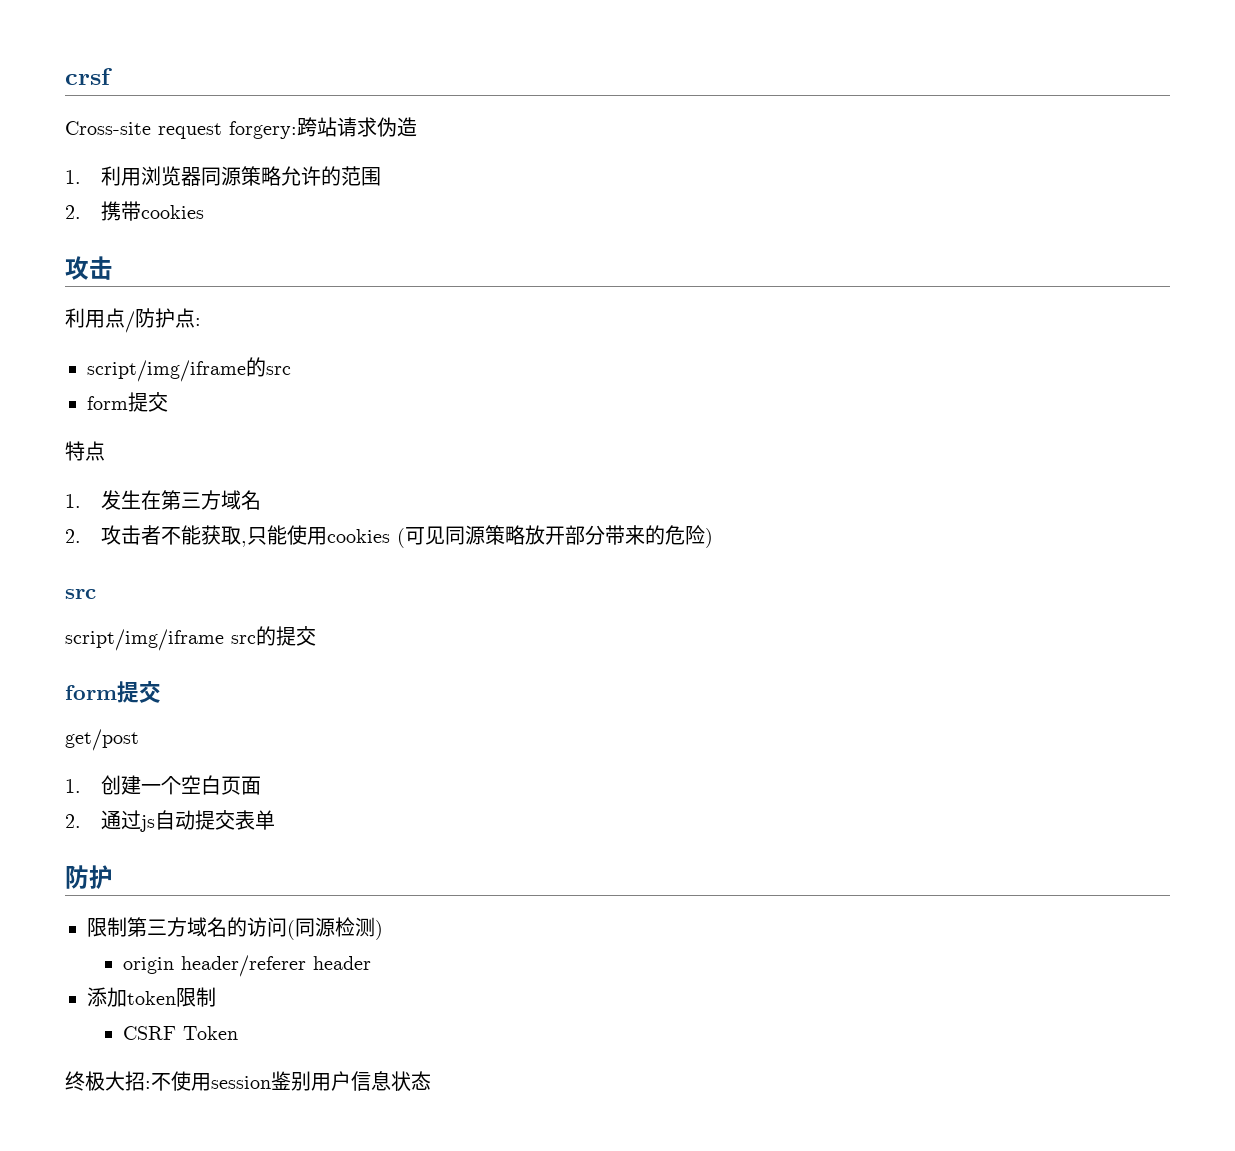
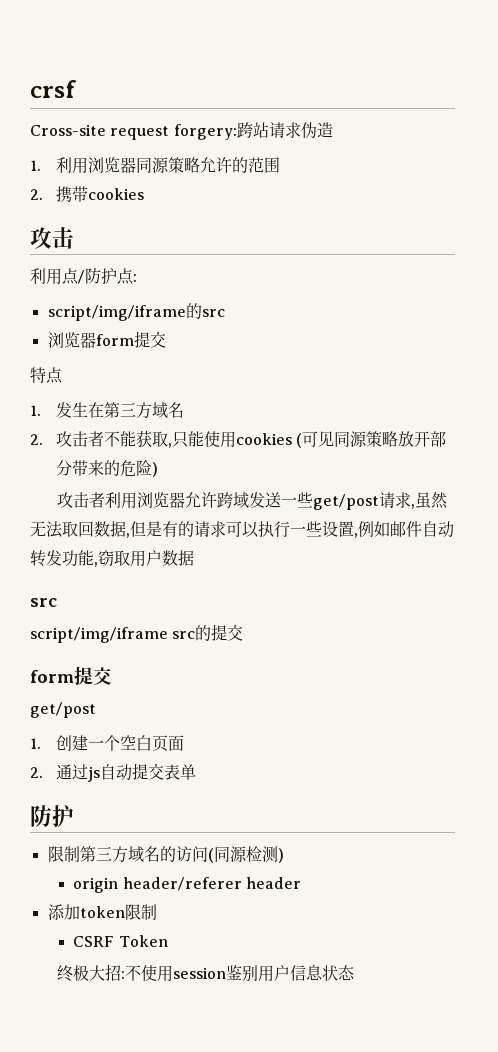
  script/img/iframe的src
- form提交
+ 浏览器form提交
+ 攻击者利用浏览器允许跨域发送一些get/post请求,虽然无法取回数据,但是有的请求可以执行一些设置,例如邮件自动转发功能,窃取用户数据

